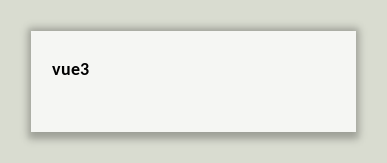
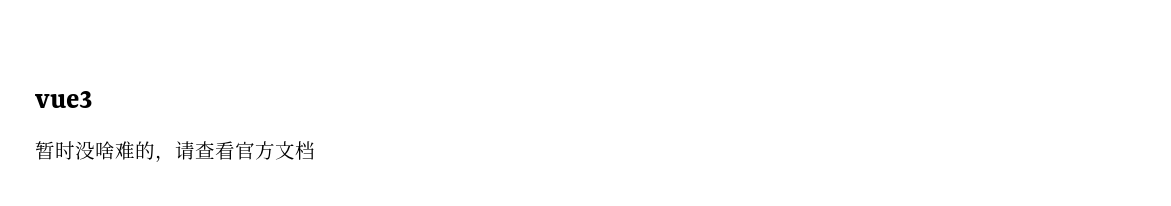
+ 暂时没啥难的，请查看官方文档

